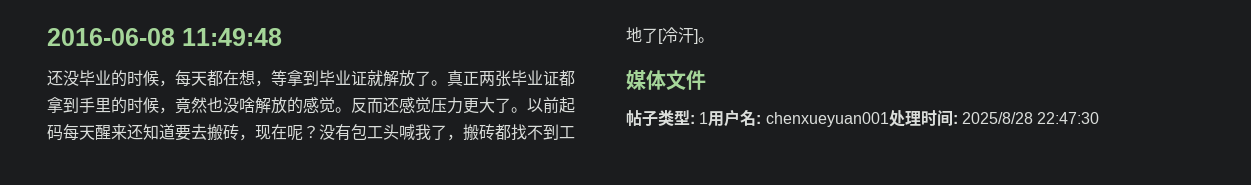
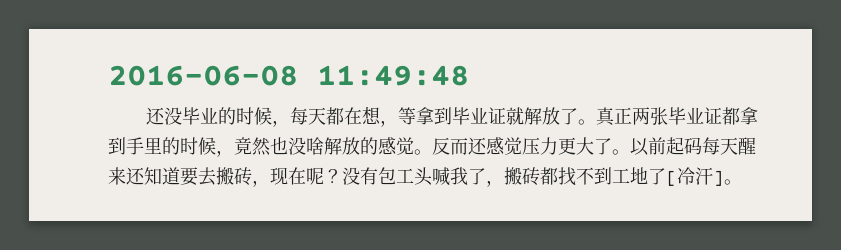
- 媒体文件
- 帖子类型: 1用户名: chenxueyuan001处理时间: 2025/8/28 22:47:30

